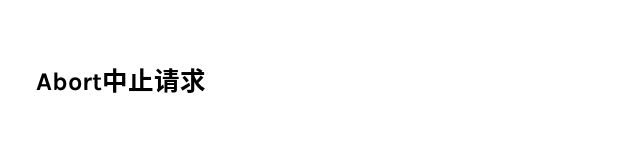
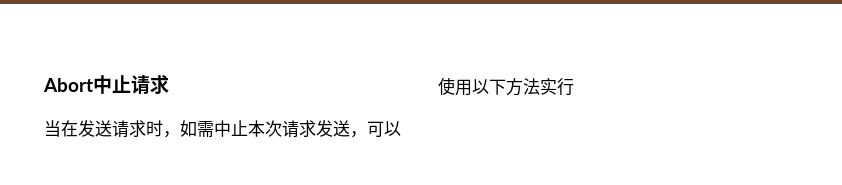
+ 当在发送请求时，如需中止本次请求发送，可以使用以下方法实行

